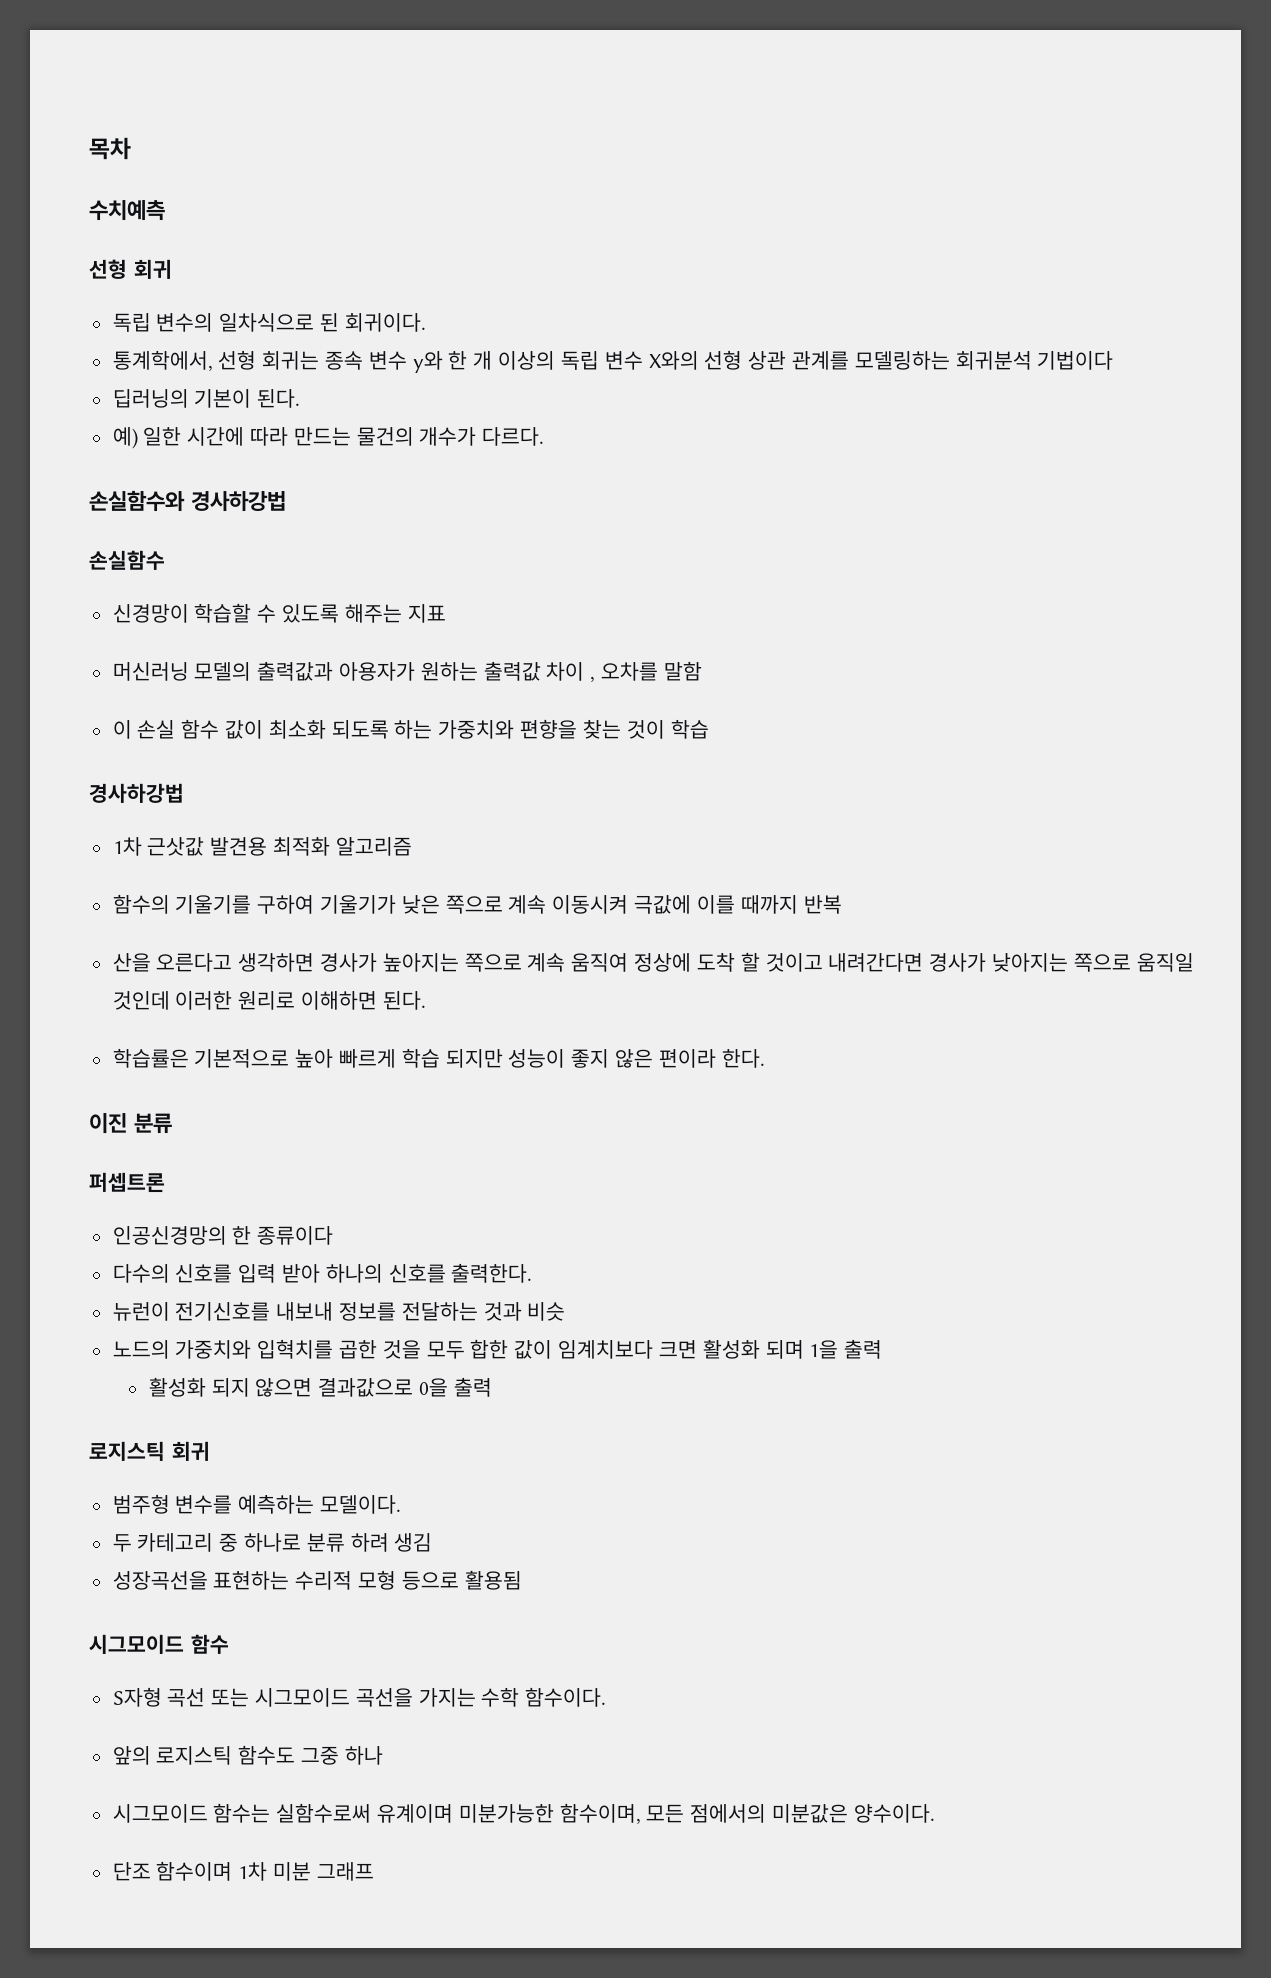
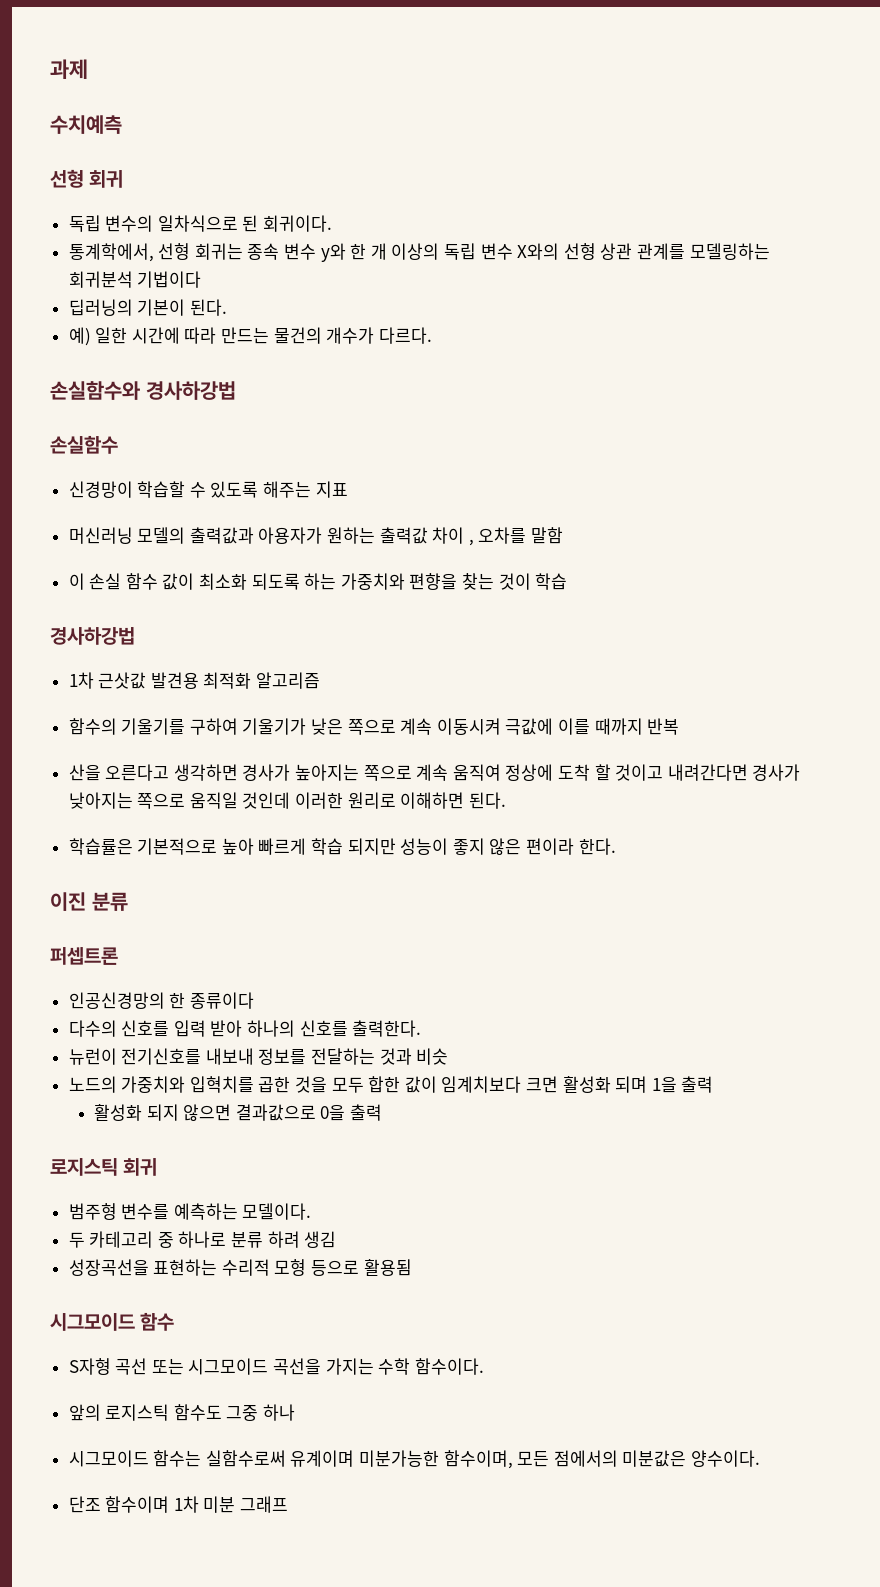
- 목차
+ 과제

